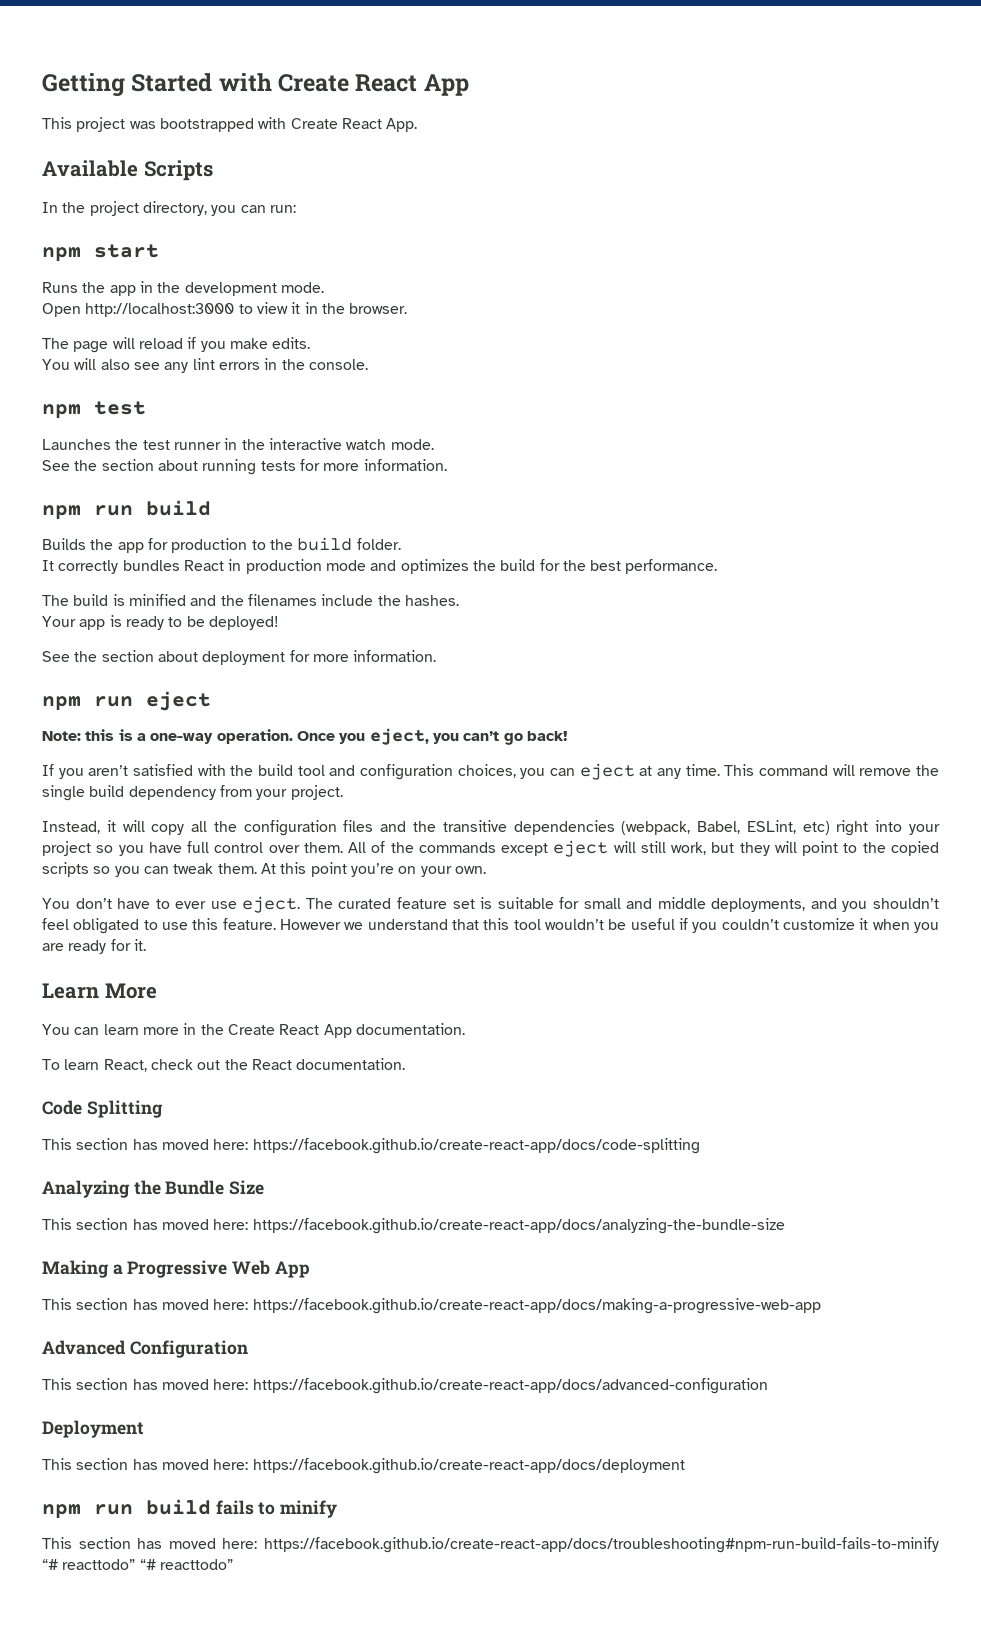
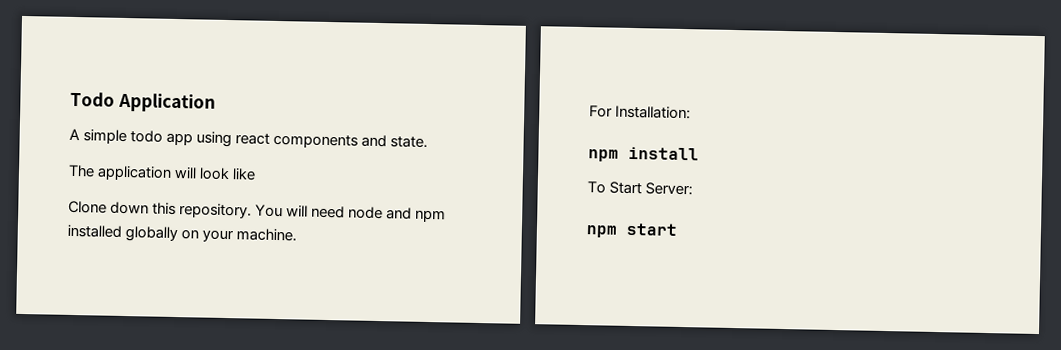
- Getting Started with Create React App
- This project was bootstrapped with Create React App.
- Available Scripts
- In the project directory, you can run:
+ Todo Application
+ A simple todo app using react components and state.
+ The application will look like
+ Clone down this repository. You will need node and npm installed globally on your machine.
+ For Installation:
+ npm install
+ To Start Server:
  npm start
- Runs the app in the development mode.
- Open http://localhost:3000 to view it in the browser.
- The page will reload if you make edits.
- You will also see any lint errors in the console.
- npm test
- Launches the test runner in the interactive watch mode.
- See the section about running tests for more information.
- npm run build
- Builds the app for production to the build folder.
- It correctly bundles React in production mode and optimizes the build for the best performance.
- The build is minified and the filenames include the hashes.
- Your app is ready to be deployed!
- See the section about deployment for more information.
- npm run eject
- Note: this is a one-way operation. Once you eject, you can’t go back!
- If you aren’t satisfied with the build tool and configuration choices, you can eject at any time. This command will remove the single build dependency from your project.
- Instead, it will copy all the configuration files and the transitive dependencies (webpack, Babel, ESLint, etc) right into your project so you have full control over them. All of the commands except eject will still work, but they will point to the copied scripts so you can tweak them. At this point you’re on your own.
- You don’t have to ever use eject. The curated feature set is suitable for small and middle deployments, and you shouldn’t feel obligated to use this feature. However we understand that this tool wouldn’t be useful if you couldn’t customize it when you are ready for it.
- Learn More
- You can learn more in the Create React App documentation.
- To learn React, check out the React documentation.
- Code Splitting
- This section has moved here: https://facebook.github.io/create-react-app/docs/code-splitting
- Analyzing the Bundle Size
- This section has moved here: https://facebook.github.io/create-react-app/docs/analyzing-the-bundle-size
- Making a Progressive Web App
- This section has moved here: https://facebook.github.io/create-react-app/docs/making-a-progressive-web-app
- Advanced Configuration
- This section has moved here: https://facebook.github.io/create-react-app/docs/advanced-configuration
- Deployment
- This section has moved here: https://facebook.github.io/create-react-app/docs/deployment
- npm run build fails to minify
- This section has moved here: https://facebook.github.io/create-react-app/docs/troubleshooting#npm-run-build-fails-to-minify “# reacttodo” “# reacttodo”

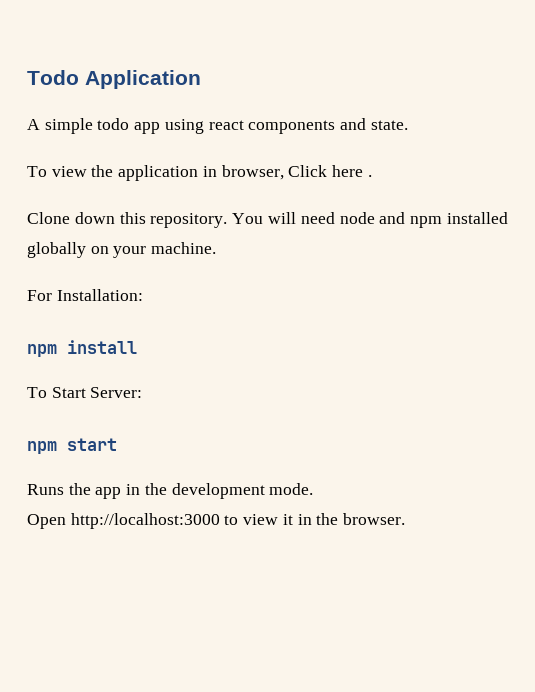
- The application will look like
+ To view the application in browser, Click here .
+ Runs the app in the development mode.
+ Open http://localhost:3000 to view it in the browser.

